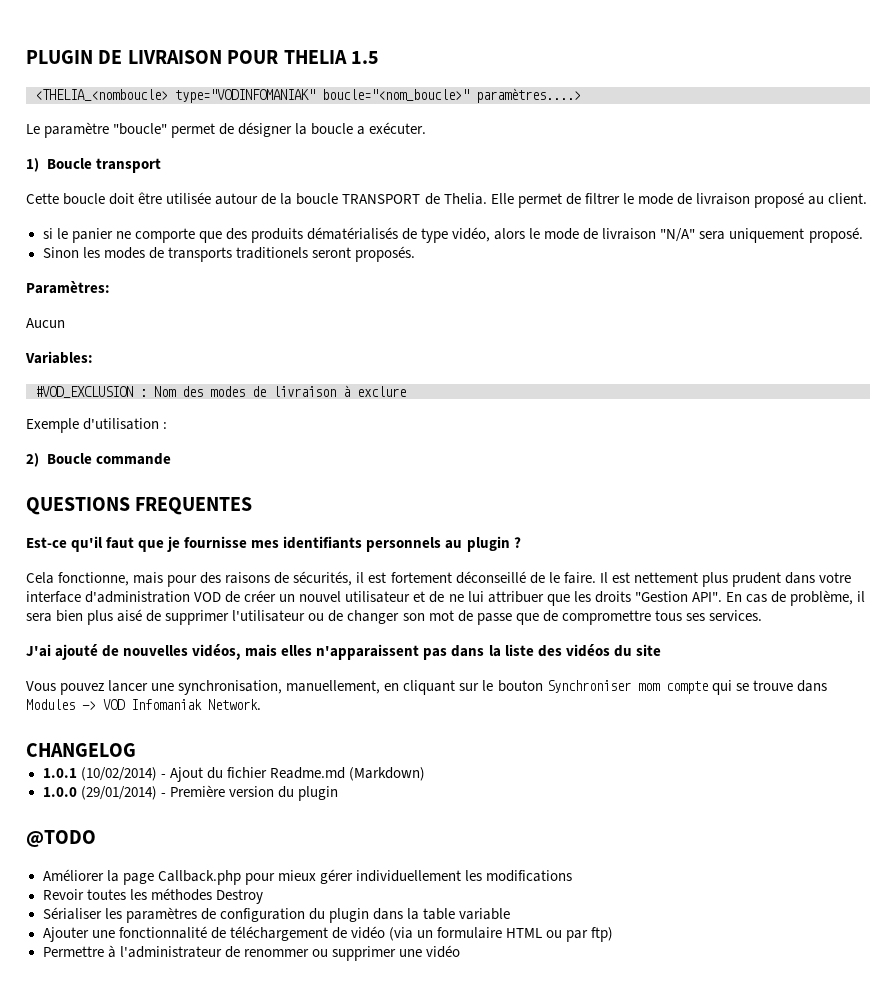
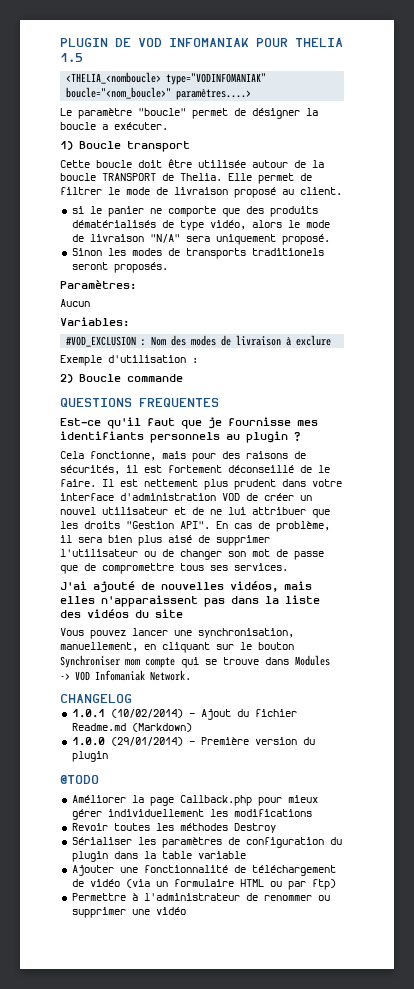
- PLUGIN DE LIVRAISON POUR THELIA 1.5
+ PLUGIN DE VOD INFOMANIAK POUR THELIA 1.5

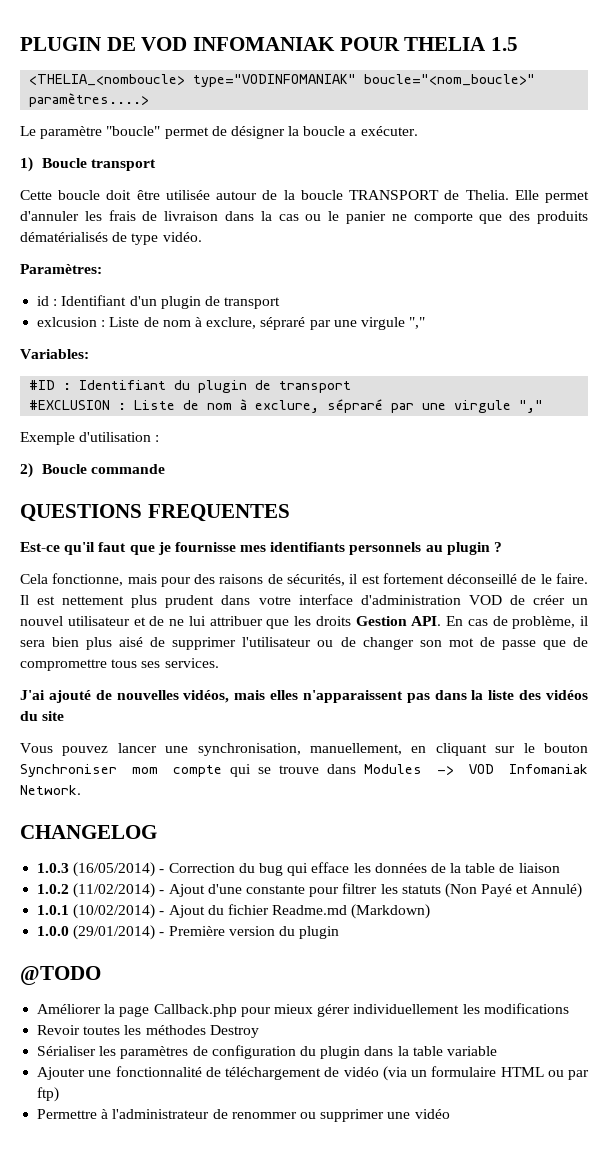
- Elle permet de filtrer le mode de livraison proposé au client.
- si le panier ne comporte que des produits dématérialisés de type vidéo, alors le mode de livraison "N/A" sera uniquement proposé.
- Sinon les modes de transports traditionels seront proposés.
+ Elle permet d'annuler les frais de livraison dans la cas ou le panier ne comporte que des produits dématérialisés de type vidéo.
  Paramètres:
- Aucun
+ id : Identifiant d'un plugin de transport
+ exlcusion : Liste de nom à exclure, sépraré par une virgule ","
  Variables:
- #VOD_EXCLUSION : Nom des modes de livraison à exclure
+ #ID : Identifiant du plugin de transport
+ #EXCLUSION : Liste de nom à exclure, sépraré par une virgule ","
- Il est nettement plus prudent dans votre interface d'administration VOD de créer un nouvel utilisateur et de ne lui attribuer que les droits "Gestion API". En cas de problème, il sera bien plus aisé de supprimer l'utilisateur ou de changer son mot de passe que de compromettre tous ses services.
+ Il est nettement plus prudent dans votre interface d'administration VOD de créer un nouvel utilisateur et de ne lui attribuer que les droits Gestion API. En cas de problème, il sera bien plus aisé de supprimer l'utilisateur ou de changer son mot de passe que de compromettre tous ses services.
+ 1.0.3 (16/05/2014) - Correction du bug qui efface les données de la table de liaison
+ 1.0.2 (11/02/2014) - Ajout d'une constante pour filtrer les statuts (Non Payé et Annulé)

